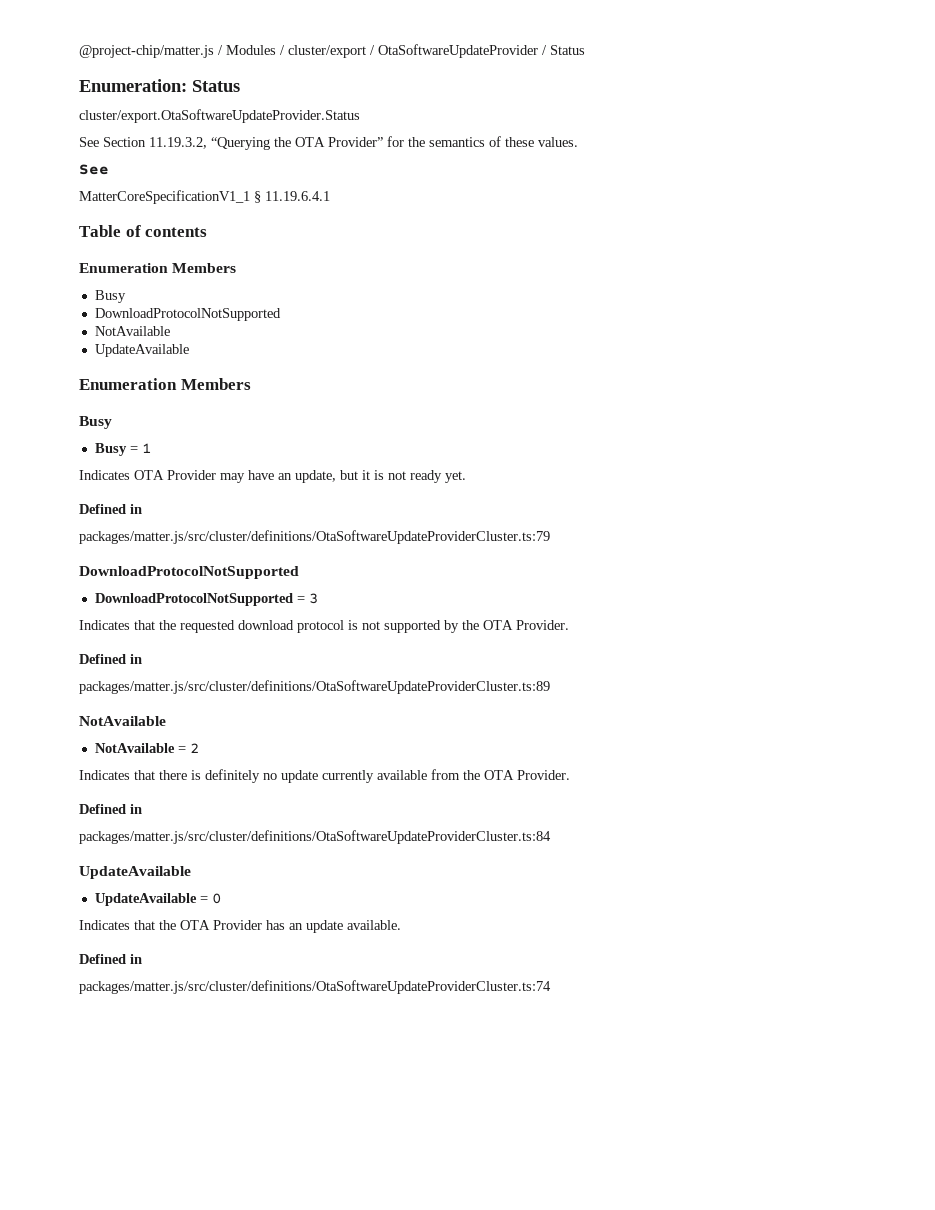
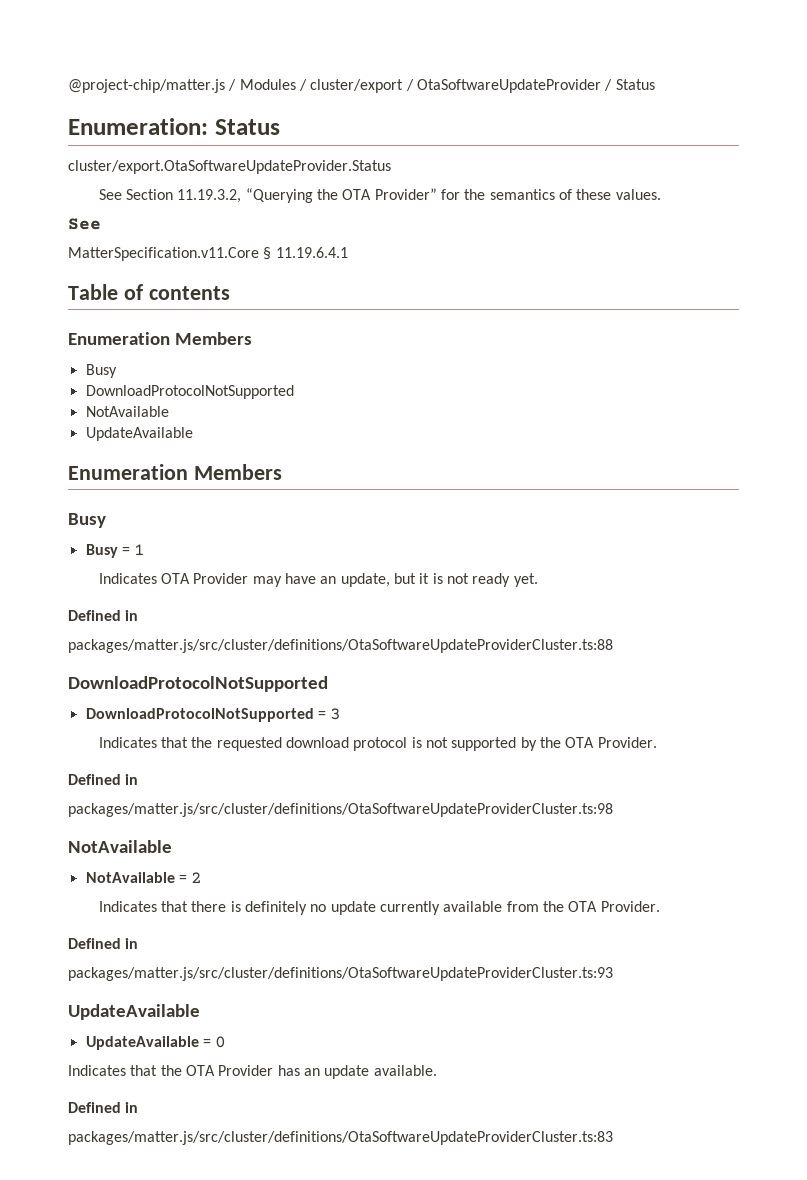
- MatterCoreSpecificationV1_1 § 11.19.6.4.1
+ MatterSpecification.v11.Core § 11.19.6.4.1
- packages/matter.js/src/cluster/definitions/OtaSoftwareUpdateProviderCluster.ts:79
+ packages/matter.js/src/cluster/definitions/OtaSoftwareUpdateProviderCluster.ts:88
- packages/matter.js/src/cluster/definitions/OtaSoftwareUpdateProviderCluster.ts:89
+ packages/matter.js/src/cluster/definitions/OtaSoftwareUpdateProviderCluster.ts:98
- packages/matter.js/src/cluster/definitions/OtaSoftwareUpdateProviderCluster.ts:84
+ packages/matter.js/src/cluster/definitions/OtaSoftwareUpdateProviderCluster.ts:93
- packages/matter.js/src/cluster/definitions/OtaSoftwareUpdateProviderCluster.ts:74
+ packages/matter.js/src/cluster/definitions/OtaSoftwareUpdateProviderCluster.ts:83

